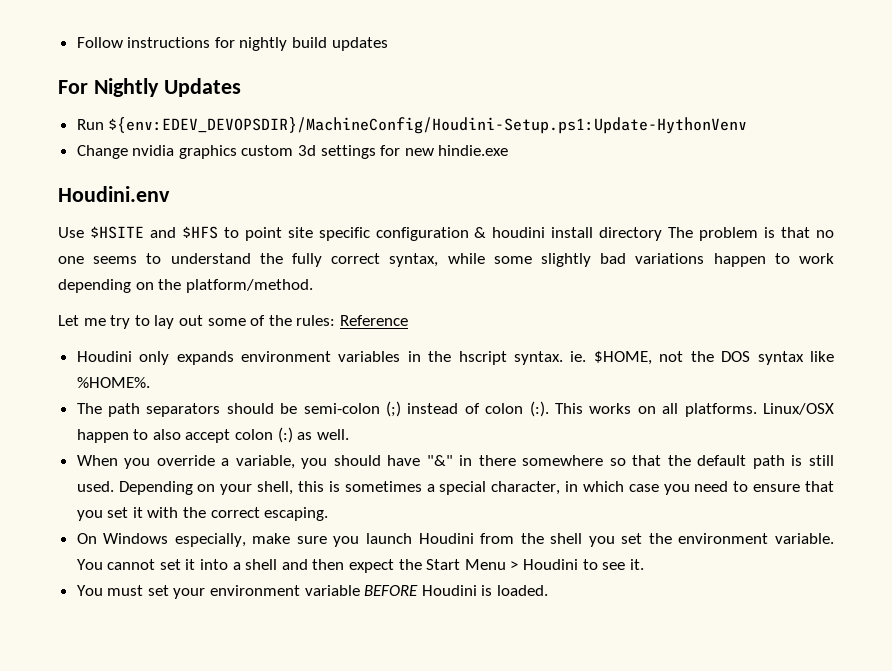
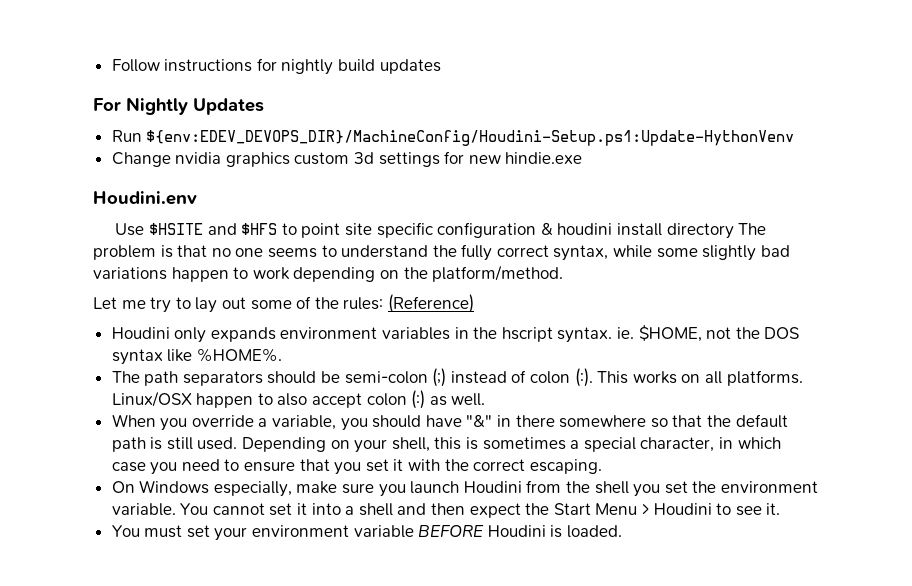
- Run ${env:EDEV_DEVOPSDIR}/MachineConfig/Houdini-Setup.ps1:Update-HythonVenv
+ Run ${env:EDEV_DEVOPS_DIR}/MachineConfig/Houdini-Setup.ps1:Update-HythonVenv
- Let me try to lay out some of the rules: Reference
+ Let me try to lay out some of the rules: (Reference)

